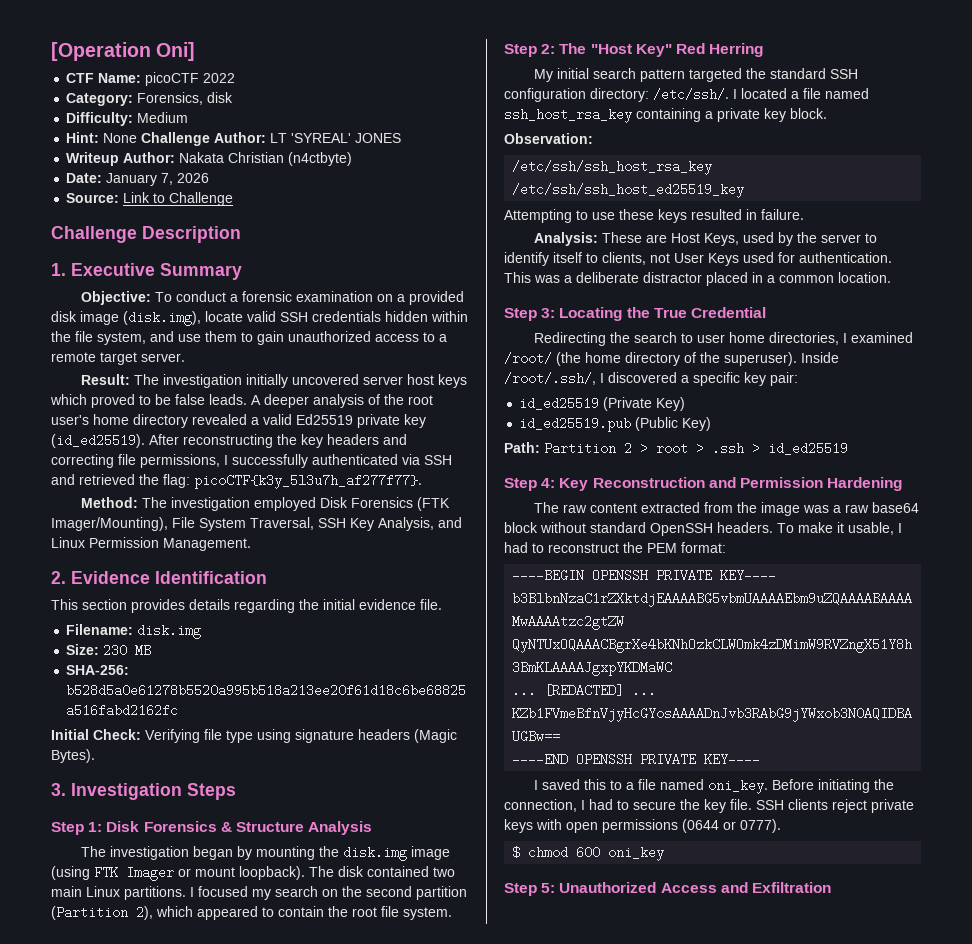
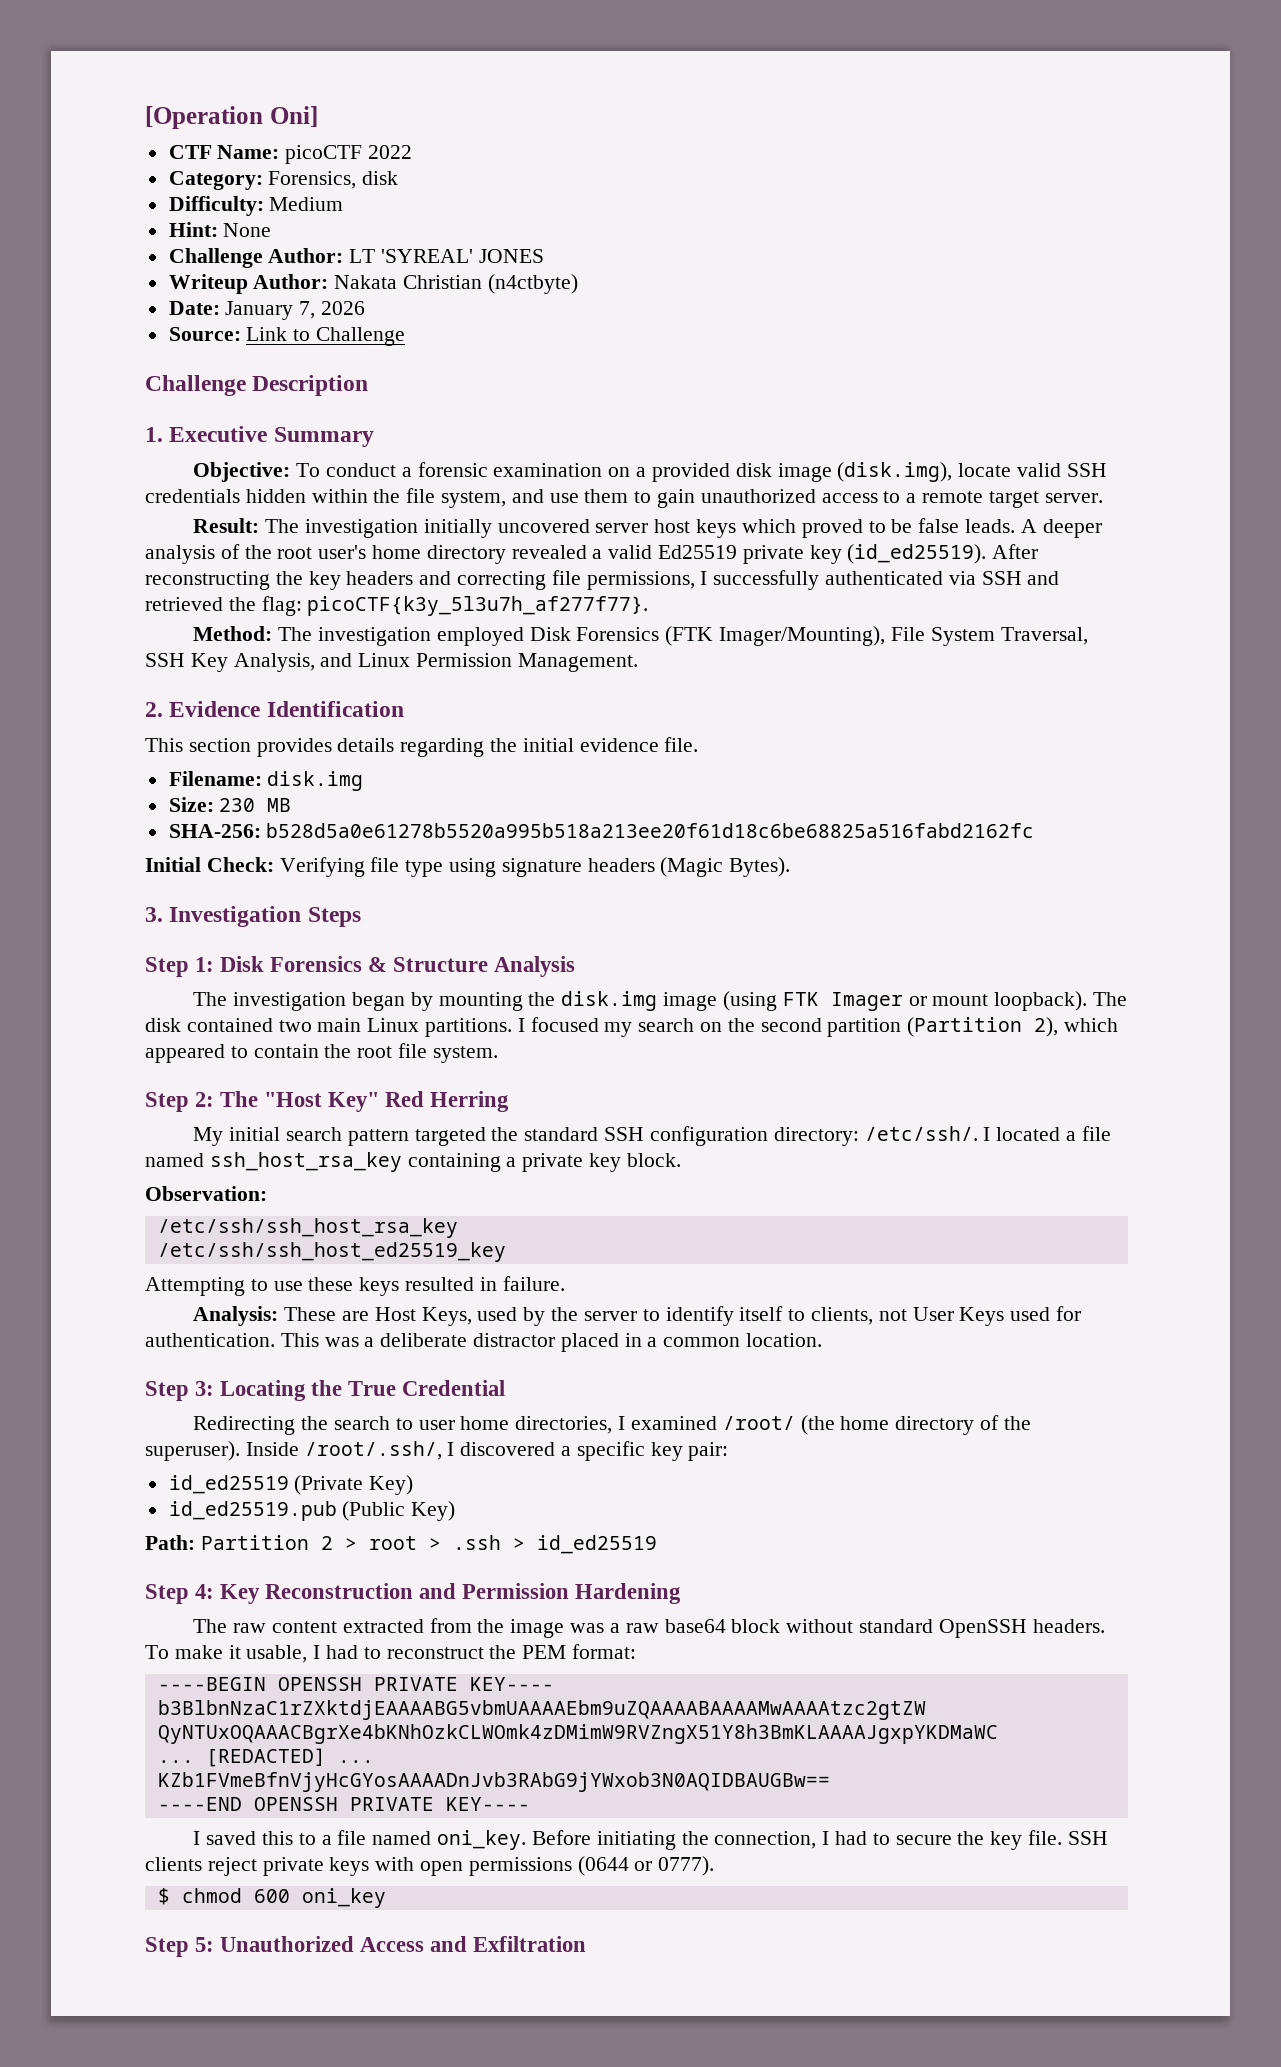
- Hint: None Challenge Author: LT 'SYREAL' JONES
+ Hint: None
+ Challenge Author: LT 'SYREAL' JONES

